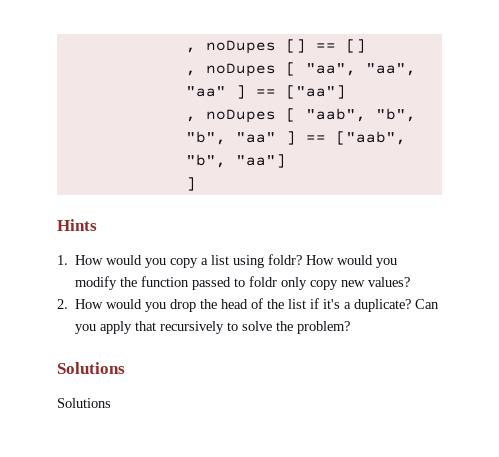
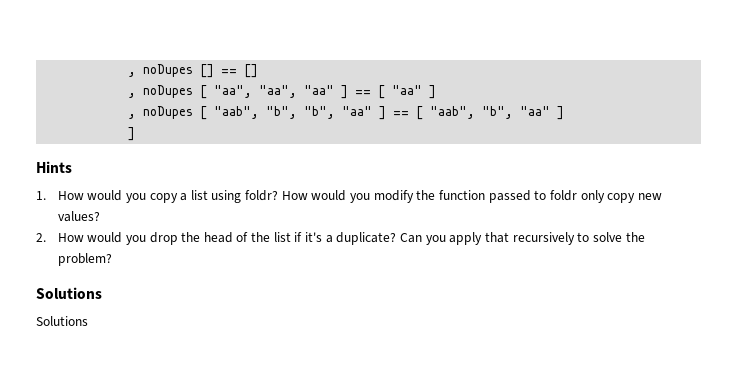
- , noDupes [ "aa", "aa", "aa" ] == ["aa"]
+ , noDupes [ "aa", "aa", "aa" ] == [ "aa" ]
- , noDupes [ "aab", "b", "b", "aa" ] == ["aab", "b", "aa"]
+ , noDupes [ "aab", "b", "b", "aa" ] == [ "aab", "b", "aa" ]

